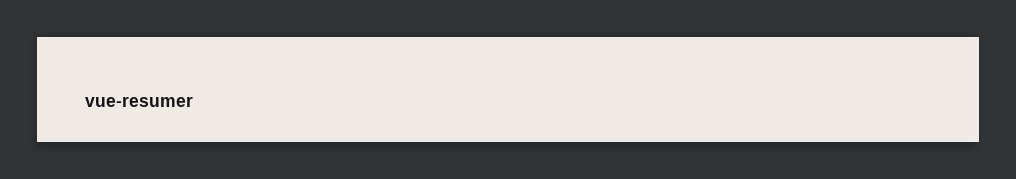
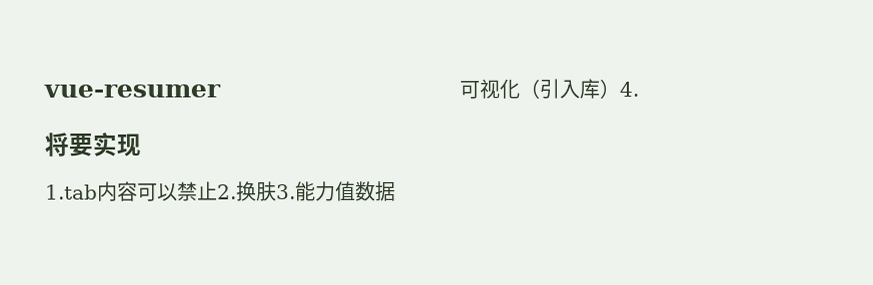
+ 将要实现
+ 1.tab内容可以禁止2.换肤3.能力值数据可视化（引入库）4.

